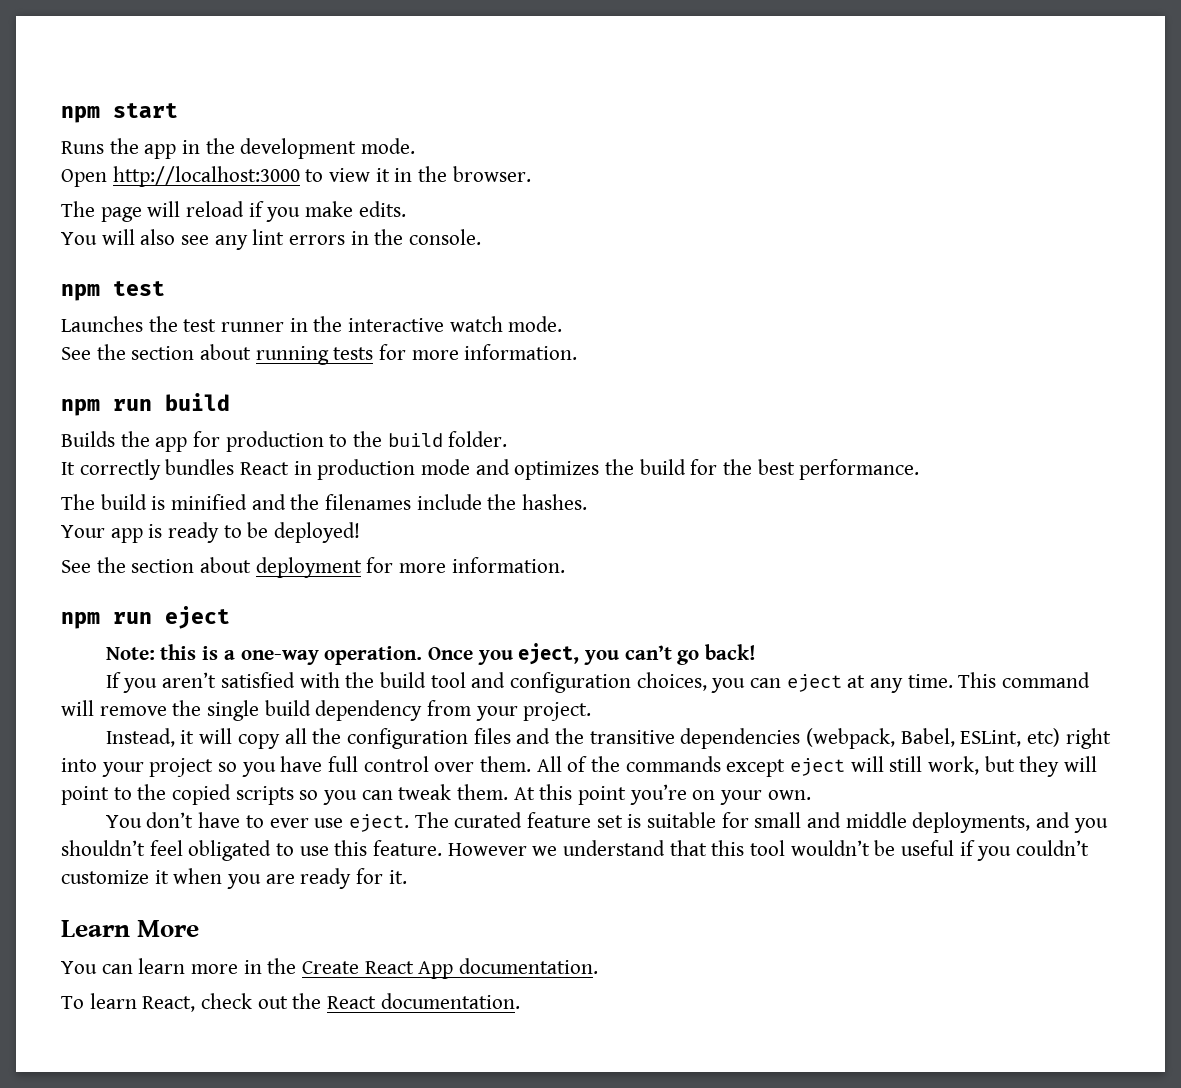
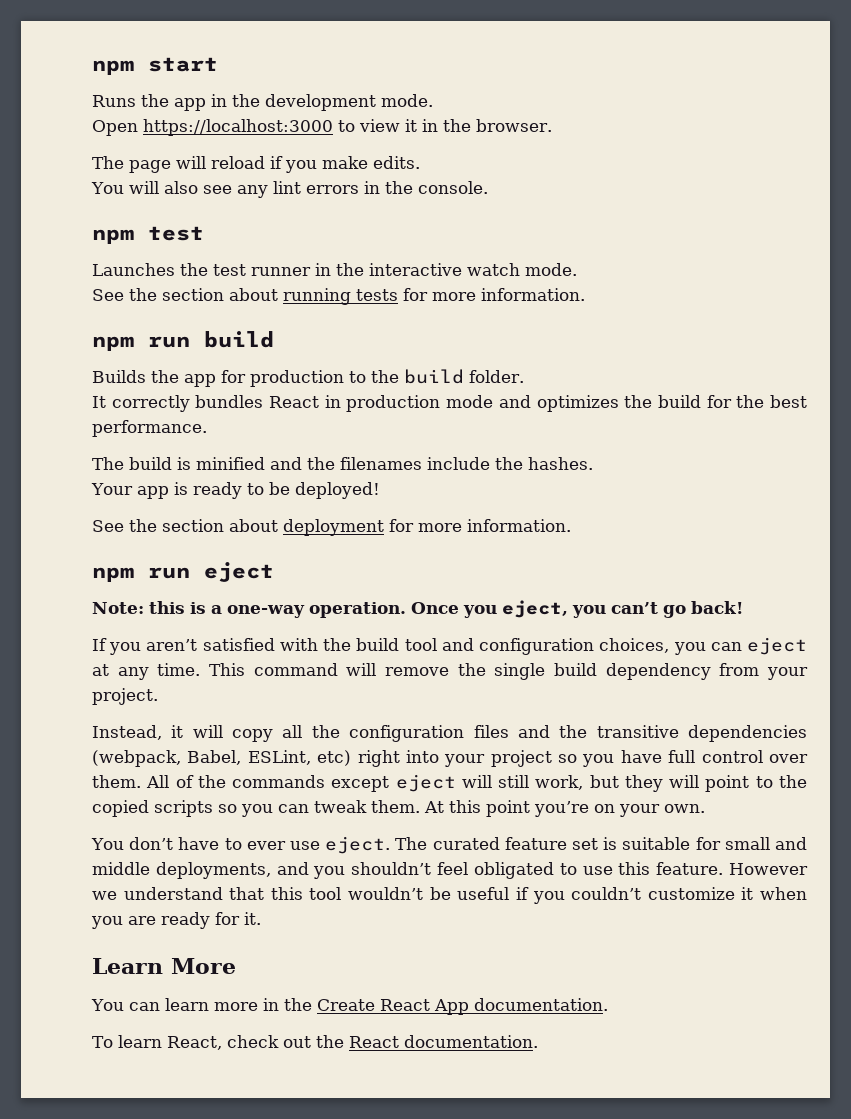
- Open http://localhost:3000 to view it in the browser.
+ Open https://localhost:3000 to view it in the browser.

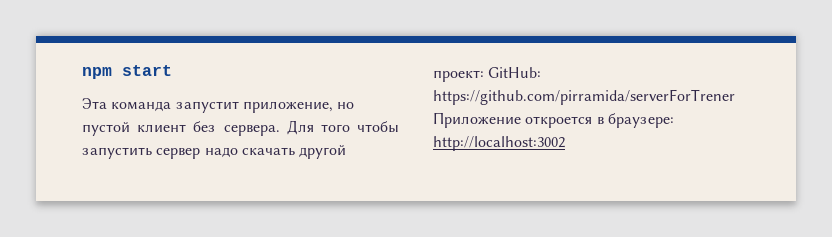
- Runs the app in the development mode.
- Open https://localhost:3000 to view it in the browser.
- The page will reload if you make edits.
- You will also see any lint errors in the console.
- npm test
- Launches the test runner in the interactive watch mode.
- See the section about running tests for more information.
- npm run build
- Builds the app for production to the build folder.
- It correctly bundles React in production mode and optimizes the build for the best performance.
- The build is minified and the filenames include the hashes.
- Your app is ready to be deployed!
- See the section about deployment for more information.
- npm run eject
- Note: this is a one-way operation. Once you eject, you can’t go back!
- If you aren’t satisfied with the build tool and configuration choices, you can eject at any time. This command will remove the single build dependency from your project.
- Instead, it will copy all the configuration files and the transitive dependencies (webpack, Babel, ESLint, etc) right into your project so you have full control over them. All of the commands except eject will still work, but they will point to the copied scripts so you can tweak them. At this point you’re on your own.
- You don’t have to ever use eject. The curated feature set is suitable for small and middle deployments, and you shouldn’t feel obligated to use this feature. However we understand that this tool wouldn’t be useful if you couldn’t customize it when you are ready for it.
- Learn More
- You can learn more in the Create React App documentation.
- To learn React, check out the React documentation.
+ Эта команда запустит приложение, но пустой клиент без сервера. Для того чтобы запустить сервер надо скачать другой проект: GitHub: https://github.com/pirramida/serverForTrener Приложение откроется в браузере: http://localhost:3002

